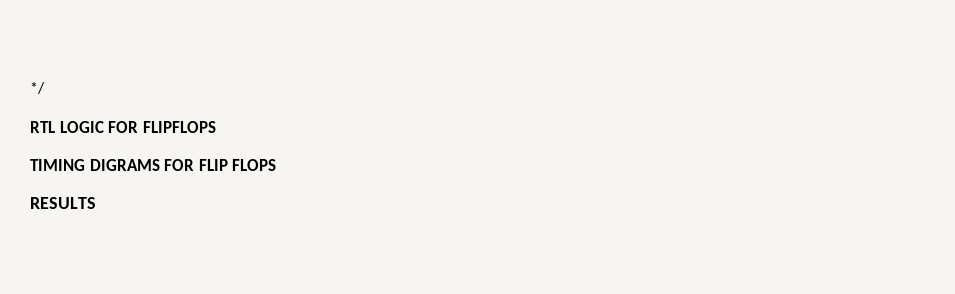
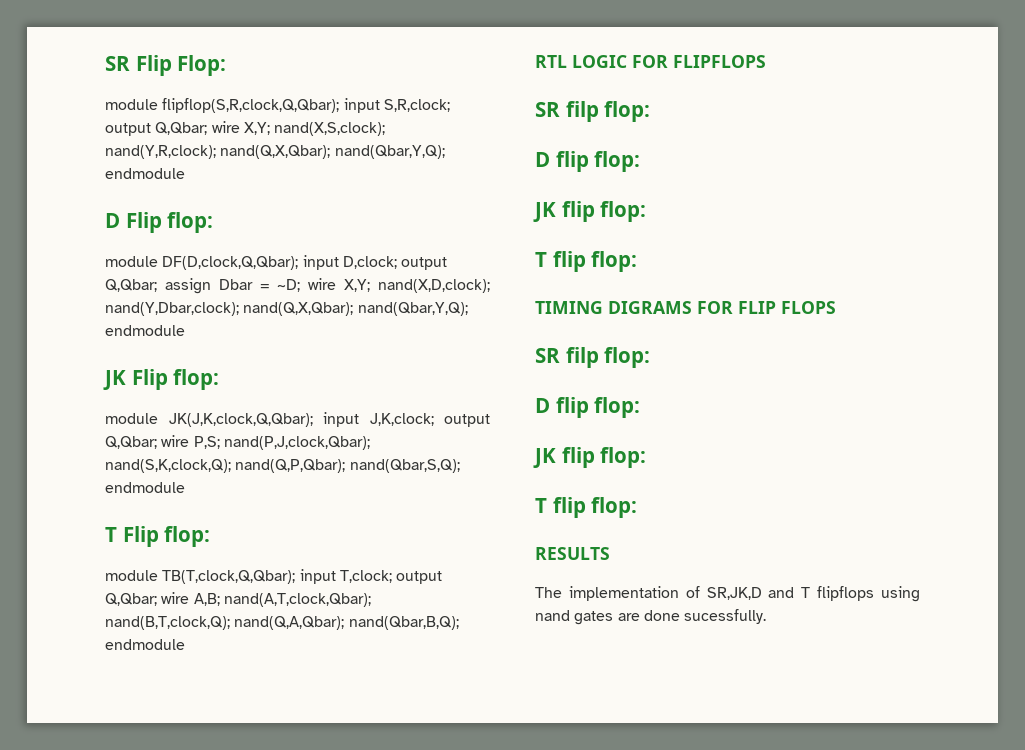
- */
+ SR Flip Flop:
+ module flipflop(S,R,clock,Q,Qbar); input S,R,clock; output Q,Qbar; wire X,Y; nand(X,S,clock); nand(Y,R,clock); nand(Q,X,Qbar); nand(Qbar,Y,Q); endmodule
+ D Flip flop:
+ module DF(D,clock,Q,Qbar); input D,clock; output Q,Qbar; assign Dbar = ~D; wire X,Y; nand(X,D,clock); nand(Y,Dbar,clock); nand(Q,X,Qbar); nand(Qbar,Y,Q); endmodule
+ JK Flip flop:
+ module JK(J,K,clock,Q,Qbar); input J,K,clock; output Q,Qbar; wire P,S; nand(P,J,clock,Qbar); nand(S,K,clock,Q); nand(Q,P,Qbar); nand(Qbar,S,Q); endmodule
+ T Flip flop:
+ module TB(T,clock,Q,Qbar); input T,clock; output Q,Qbar; wire A,B; nand(A,T,clock,Qbar); nand(B,T,clock,Q); nand(Q,A,Qbar); nand(Qbar,B,Q); endmodule
  RTL LOGIC FOR FLIPFLOPS
+ SR filp flop:
+ D flip flop:
+ JK flip flop:
+ T flip flop:
  TIMING DIGRAMS FOR FLIP FLOPS
+ SR filp flop:
+ D flip flop:
+ JK flip flop:
+ T flip flop:
  RESULTS
+ The implementation of SR,JK,D and T flipflops using nand gates are done sucessfully.

